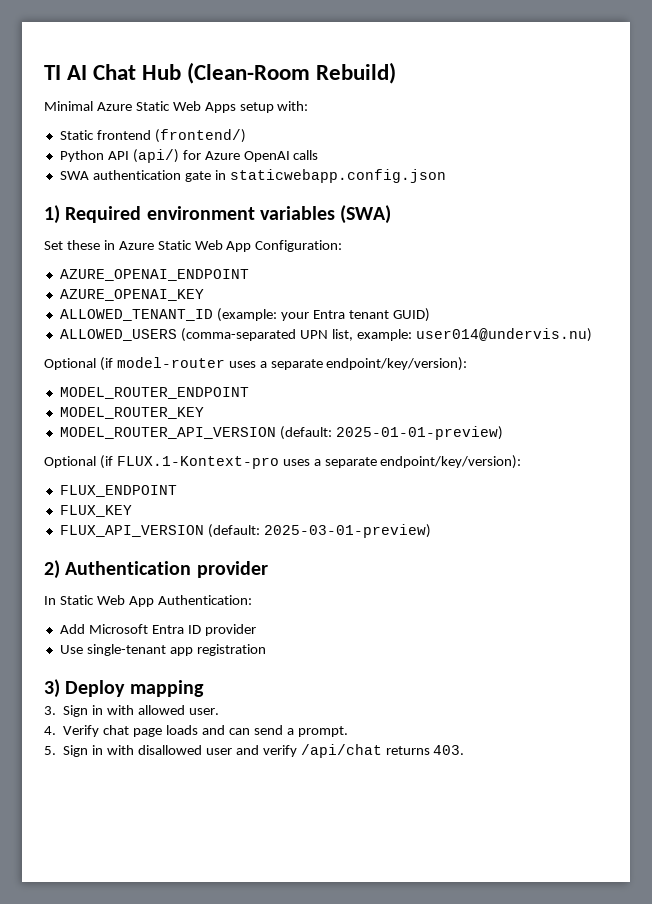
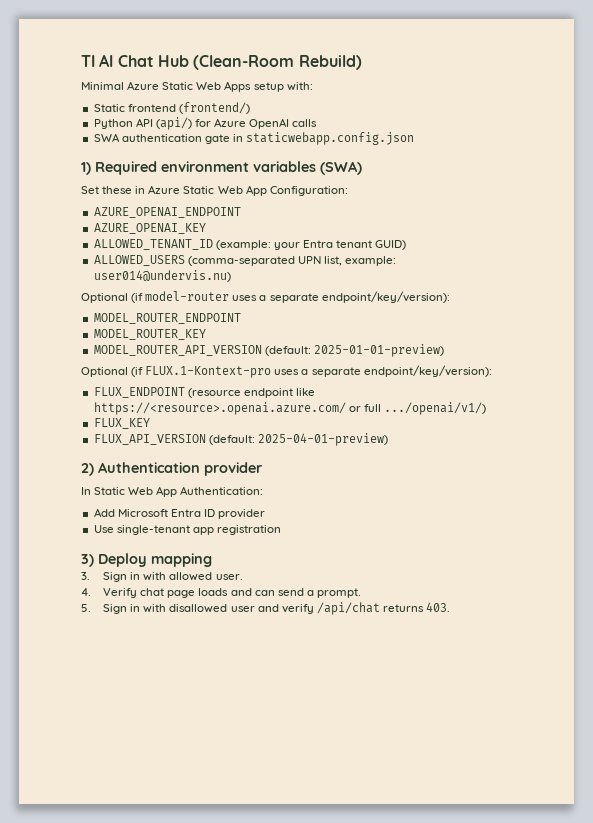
- FLUX_ENDPOINT
+ FLUX_ENDPOINT (resource endpoint like https://<resource>.openai.azure.com/ or full .../openai/v1/)
- FLUX_API_VERSION (default: 2025-03-01-preview)
+ FLUX_API_VERSION (default: 2025-04-01-preview)

